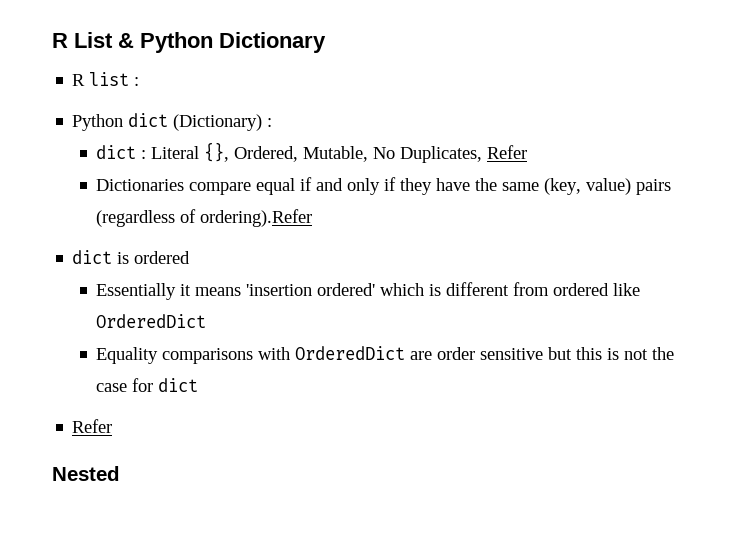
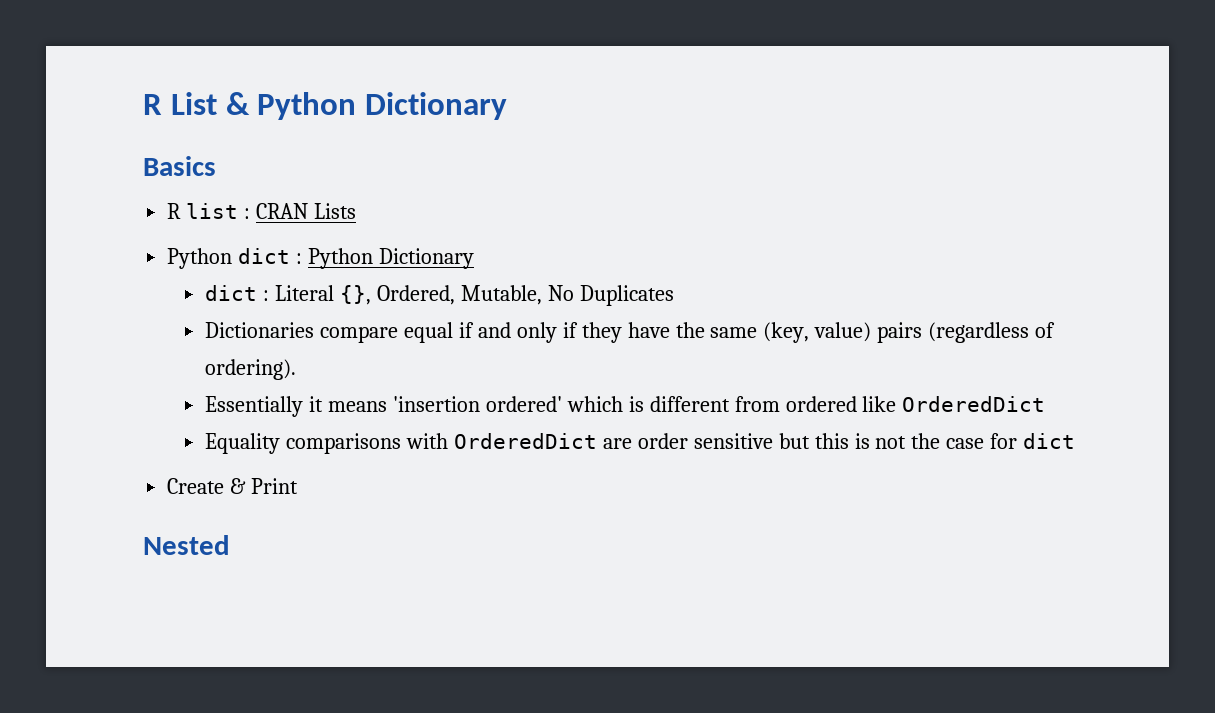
+ Basics
- R list :
+ R list : CRAN Lists
- Python dict (Dictionary) :
+ Python dict : Python Dictionary
- dict : Literal {}, Ordered, Mutable, No Duplicates, Refer
+ dict : Literal {}, Ordered, Mutable, No Duplicates
- Dictionaries compare equal if and only if they have the same (key, value) pairs (regardless of ordering).Refer
- dict is ordered
+ Dictionaries compare equal if and only if they have the same (key, value) pairs (regardless of ordering).
  Equality comparisons with OrderedDict are order sensitive but this is not the case for dict
- Refer
+ Create & Print

